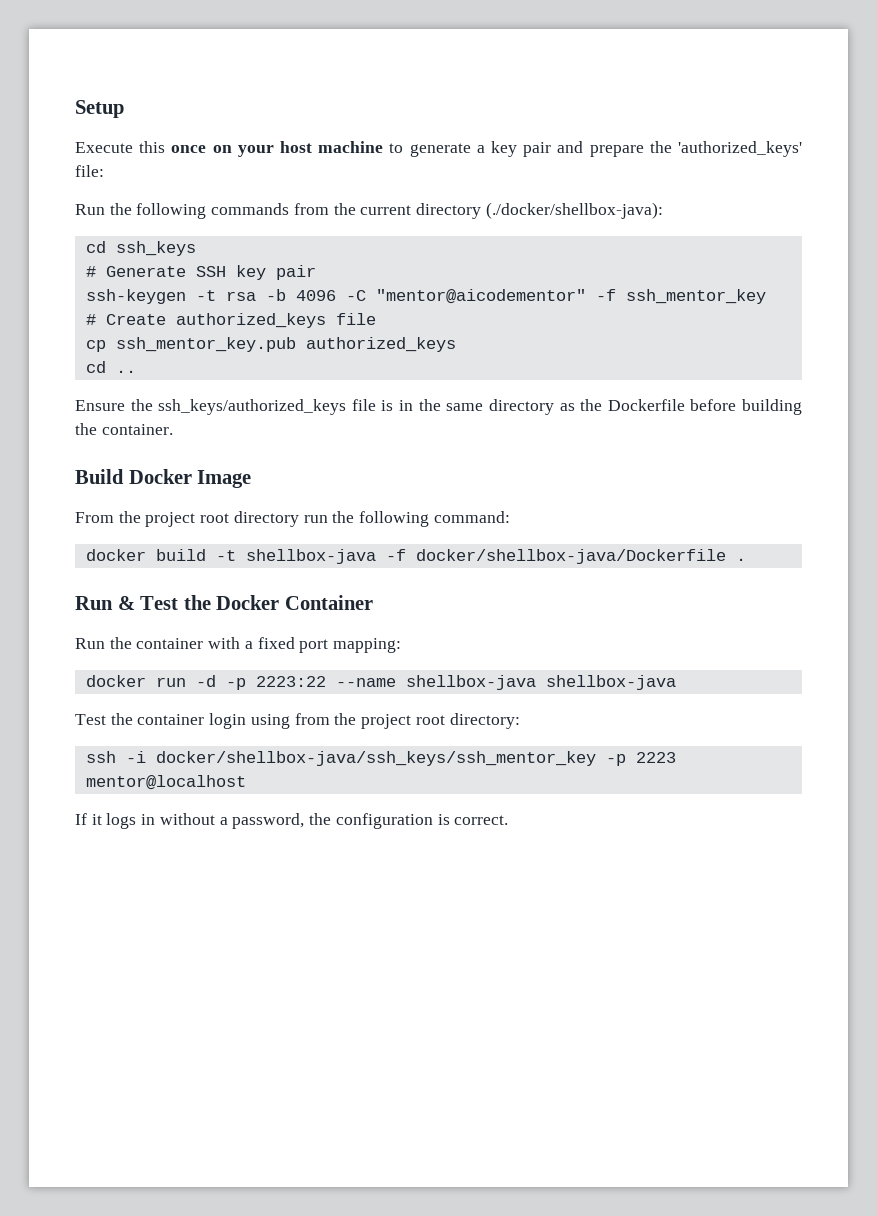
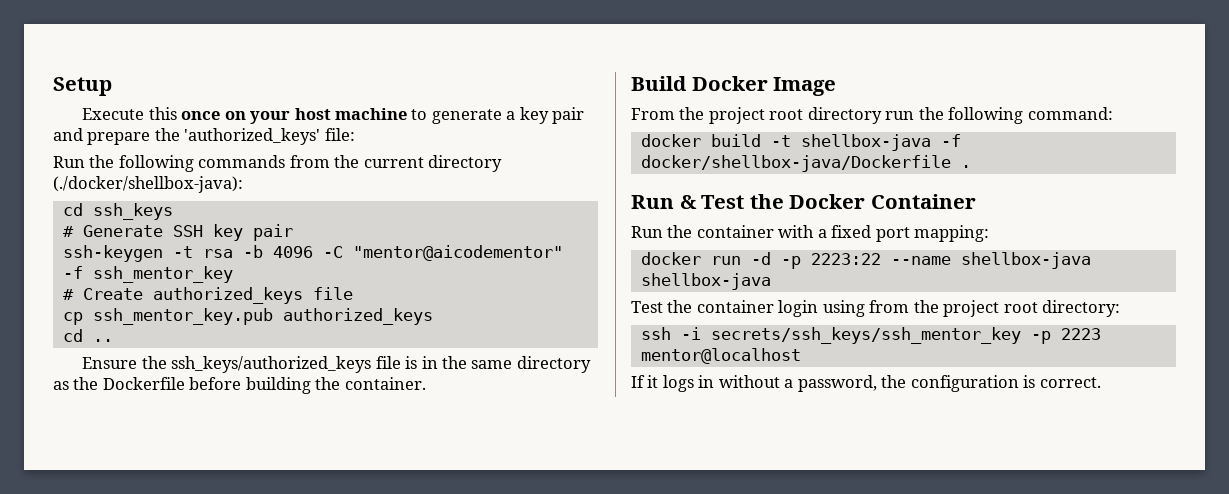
- ssh -i docker/shellbox-java/ssh_keys/ssh_mentor_key -p 2223 mentor@localhost
+ ssh -i secrets/ssh_keys/ssh_mentor_key -p 2223 mentor@localhost

